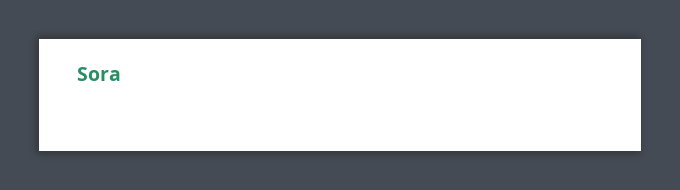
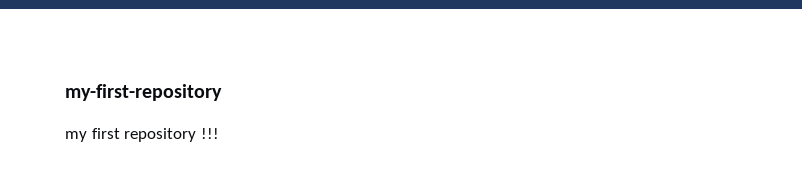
- Sora
+ my-first-repository
+ my first repository !!!

